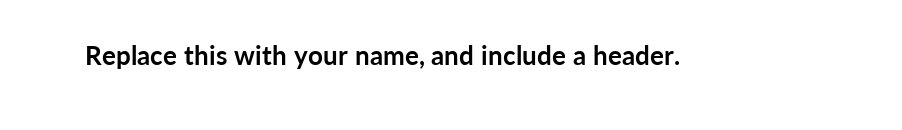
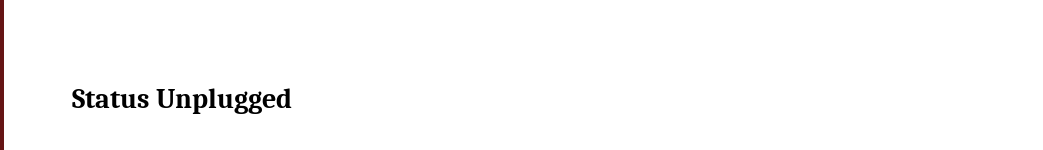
- Replace this with your name, and include a header.
+ Status Unplugged

